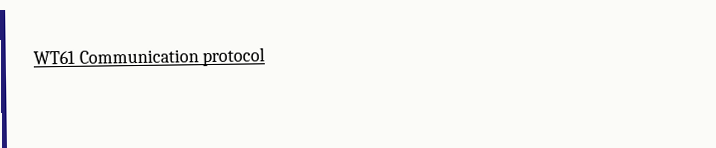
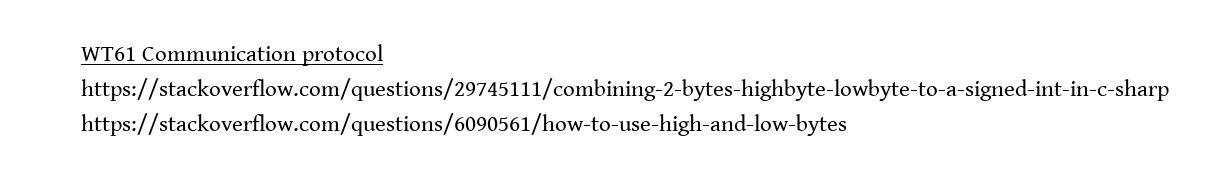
+ https://stackoverflow.com/questions/29745111/combining-2-bytes-highbyte-lowbyte-to-a-signed-int-in-c-sharp
+ https://stackoverflow.com/questions/6090561/how-to-use-high-and-low-bytes

